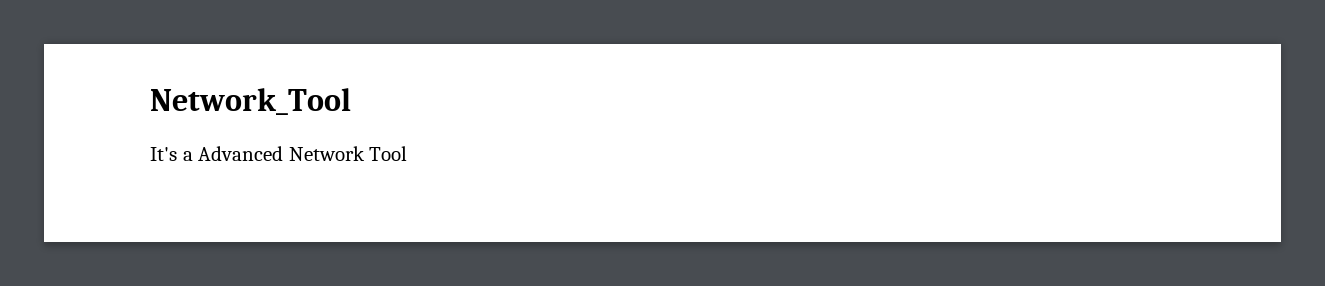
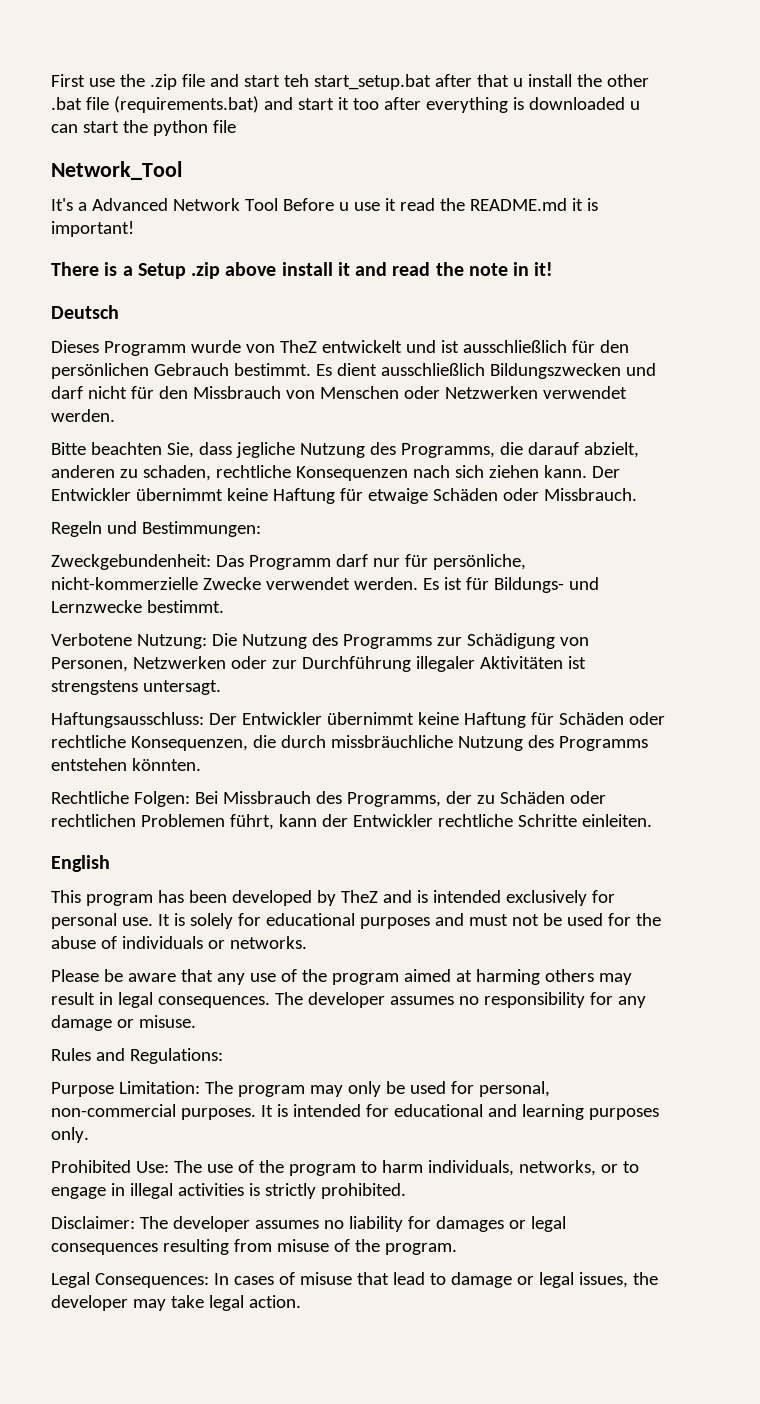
+ First use the .zip file and start teh start_setup.bat after that u install the other .bat file (requirements.bat) and start it too after everything is downloaded u can start the python file
- It's a Advanced Network Tool
+ It's a Advanced Network Tool Before u use it read the README.md it is important!
+ There is a Setup .zip above install it and read the note in it!
+ Deutsch
+ Dieses Programm wurde von TheZ entwickelt und ist ausschließlich für den persönlichen Gebrauch bestimmt. Es dient ausschließlich Bildungszwecken und darf nicht für den Missbrauch von Menschen oder Netzwerken verwendet werden.
+ Bitte beachten Sie, dass jegliche Nutzung des Programms, die darauf abzielt, anderen zu schaden, rechtliche Konsequenzen nach sich ziehen kann. Der Entwickler übernimmt keine Haftung für etwaige Schäden oder Missbrauch.
+ Regeln und Bestimmungen:
+ Zweckgebundenheit: Das Programm darf nur für persönliche, nicht-kommerzielle Zwecke verwendet werden. Es ist für Bildungs- und Lernzwecke bestimmt.
+ Verbotene Nutzung: Die Nutzung des Programms zur Schädigung von Personen, Netzwerken oder zur Durchführung illegaler Aktivitäten ist strengstens untersagt.
+ Haftungsausschluss: Der Entwickler übernimmt keine Haftung für Schäden oder rechtliche Konsequenzen, die durch missbräuchliche Nutzung des Programms entstehen könnten.
+ Rechtliche Folgen: Bei Missbrauch des Programms, der zu Schäden oder rechtlichen Problemen führt, kann der Entwickler rechtliche Schritte einleiten.
+ English
+ This program has been developed by TheZ and is intended exclusively for personal use. It is solely for educational purposes and must not be used for the abuse of individuals or networks.
+ Please be aware that any use of the program aimed at harming others may result in legal consequences. The developer assumes no responsibility for any damage or misuse.
+ Rules and Regulations:
+ Purpose Limitation: The program may only be used for personal, non-commercial purposes. It is intended for educational and learning purposes only.
+ Prohibited Use: The use of the program to harm individuals, networks, or to engage in illegal activities is strictly prohibited.
+ Disclaimer: The developer assumes no liability for damages or legal consequences resulting from misuse of the program.
+ Legal Consequences: In cases of misuse that lead to damage or legal issues, the developer may take legal action.

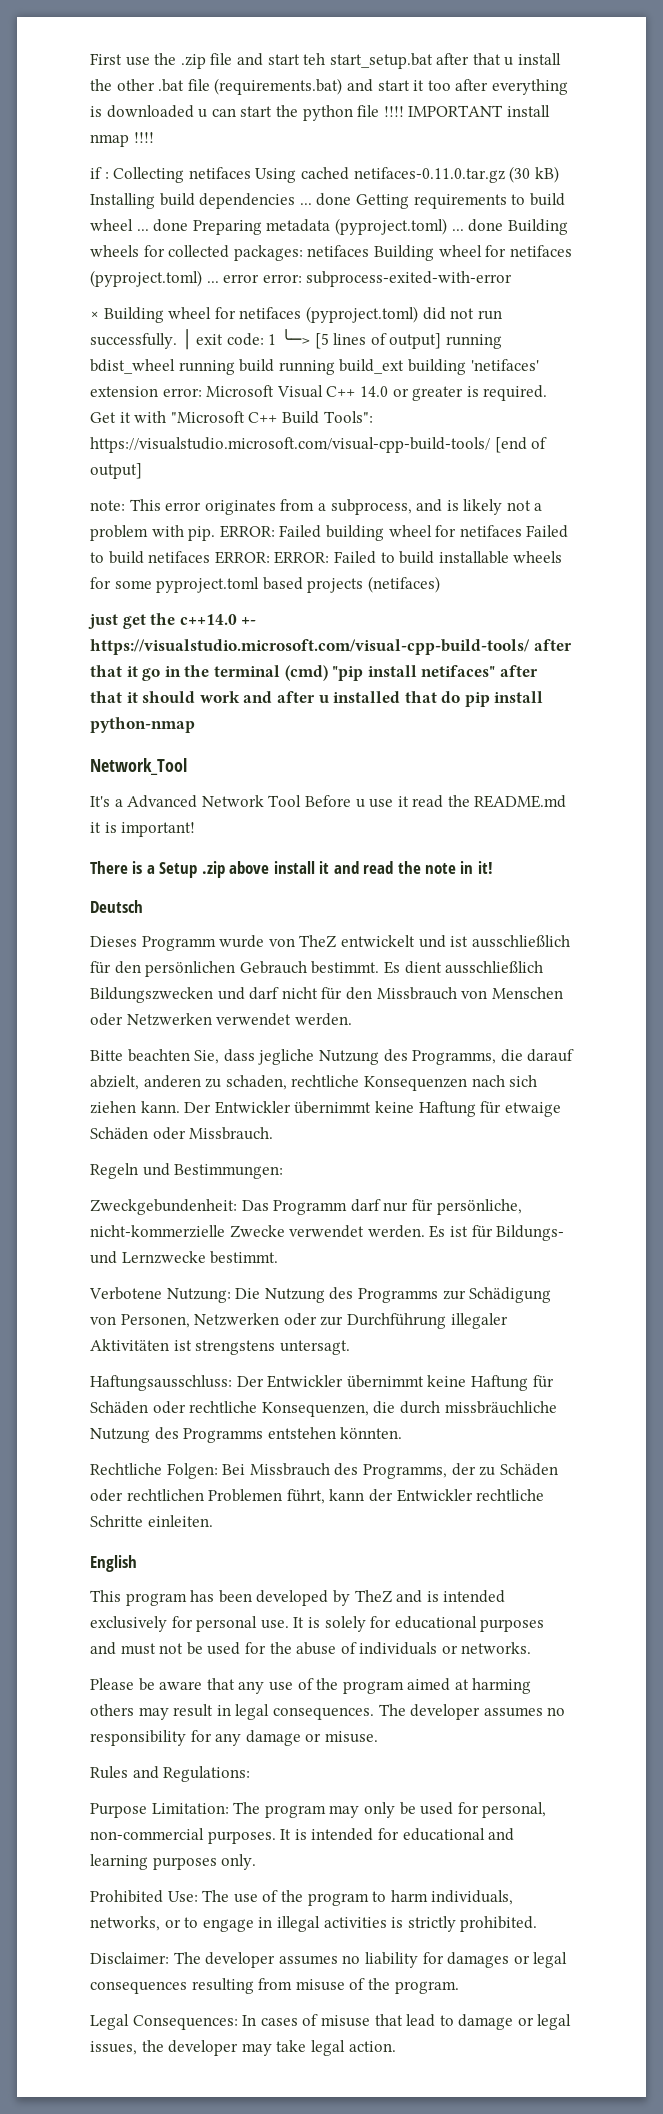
- First use the .zip file and start teh start_setup.bat after that u install the other .bat file (requirements.bat) and start it too after everything is downloaded u can start the python file
+ First use the .zip file and start teh start_setup.bat after that u install the other .bat file (requirements.bat) and start it too after everything is downloaded u can start the python file !!!! IMPORTANT install nmap !!!!
+ if : Collecting netifaces Using cached netifaces-0.11.0.tar.gz (30 kB) Installing build dependencies ... done Getting requirements to build wheel ... done Preparing metadata (pyproject.toml) ... done Building wheels for collected packages: netifaces Building wheel for netifaces (pyproject.toml) ... error error: subprocess-exited-with-error
+ × Building wheel for netifaces (pyproject.toml) did not run successfully. │ exit code: 1 ╰─> [5 lines of output] running bdist_wheel running build running build_ext building 'netifaces' extension error: Microsoft Visual C++ 14.0 or greater is required. Get it with "Microsoft C++ Build Tools": https://visualstudio.microsoft.com/visual-cpp-build-tools/ [end of output]
+ note: This error originates from a subprocess, and is likely not a problem with pip. ERROR: Failed building wheel for netifaces Failed to build netifaces ERROR: ERROR: Failed to build installable wheels for some pyproject.toml based projects (netifaces)
+ just get the c++14.0 +- https://visualstudio.microsoft.com/visual-cpp-build-tools/ after that it go in the terminal (cmd) "pip install netifaces" after that it should work and after u installed that do pip install python-nmap

